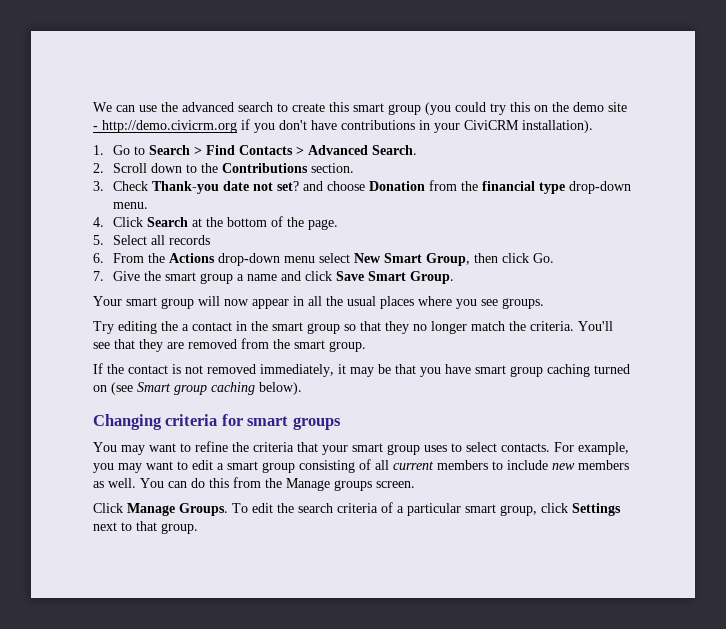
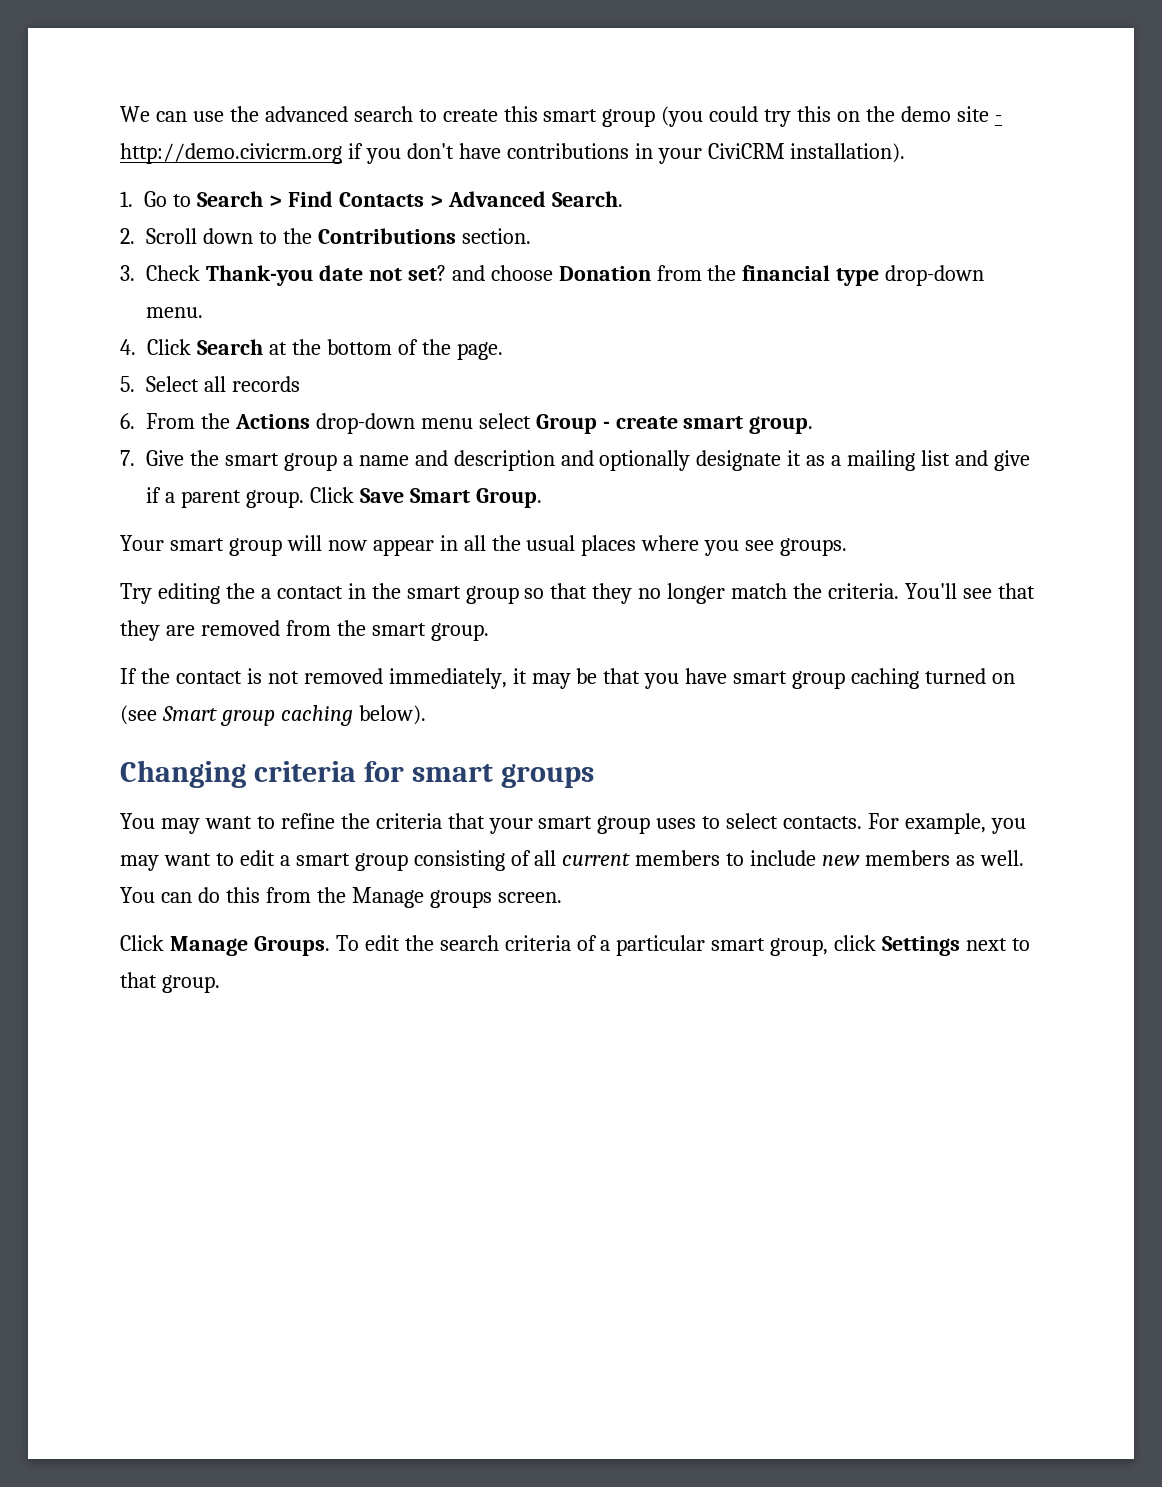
- 6. From the Actions drop-down menu select New Smart Group, then click Go.
+ 6. From the Actions drop-down menu select Group - create smart group.
- 7. Give the smart group a name and click Save Smart Group.
+ 7. Give the smart group a name and description and optionally designate it as a mailing list and give if a parent group. Click Save Smart Group.

